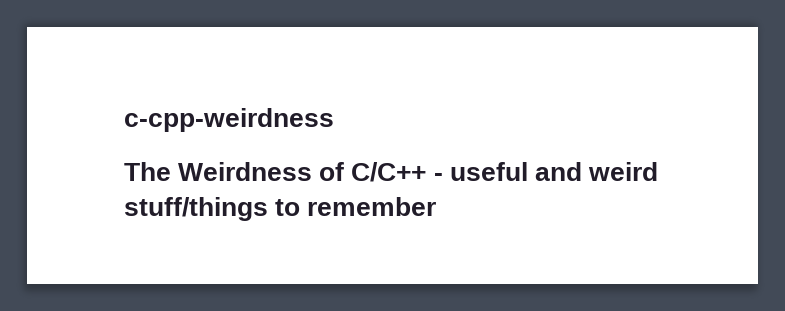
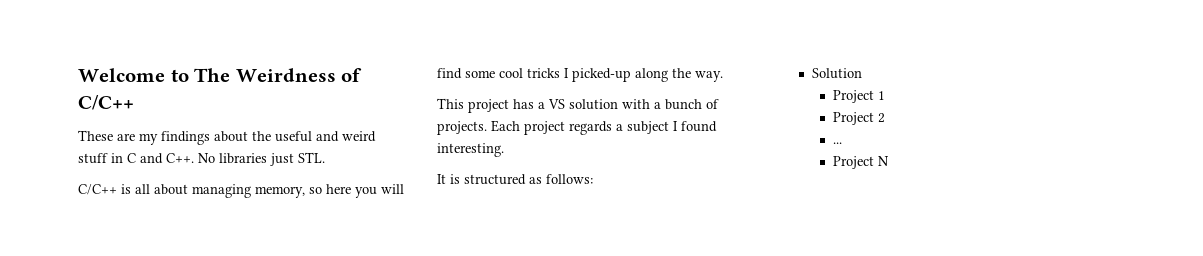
- c-cpp-weirdness
- The Weirdness of C/C++ - useful and weird stuff/things to remember
+ Welcome to The Weirdness of C/C++
+ These are my findings about the useful and weird stuff in C and C++. No libraries just STL.
+ C/C++ is all about managing memory, so here you will find some cool tricks I picked-up along the way.
+ This project has a VS solution with a bunch of projects. Each project regards a subject I found interesting.
+ It is structured as follows:
+ Solution
+ Project 1
+ Project 2
+ ...
+ Project N

